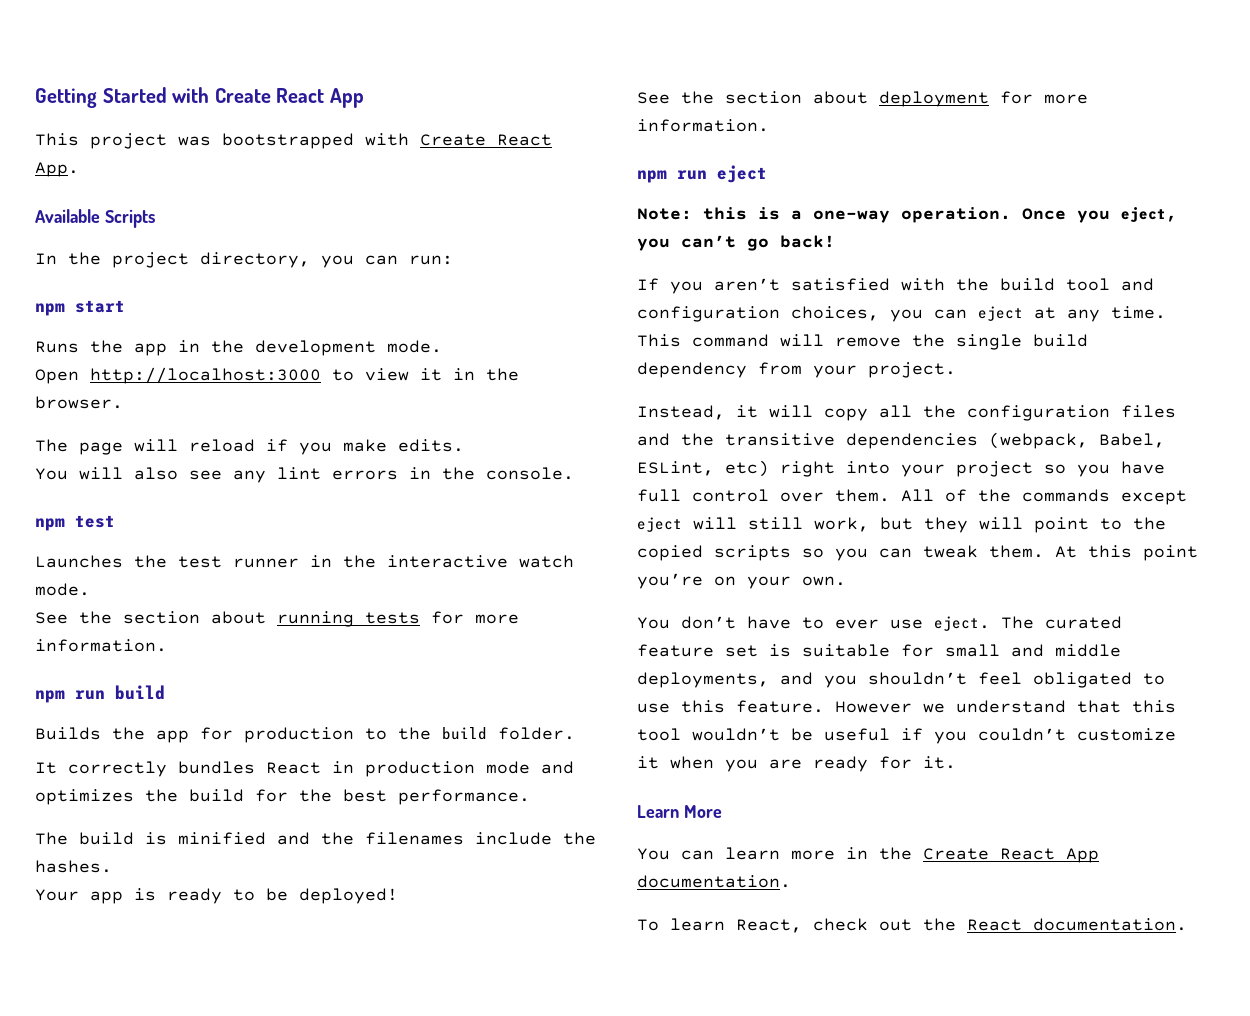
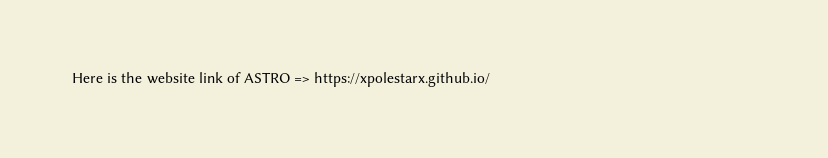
- Getting Started with Create React App
- This project was bootstrapped with Create React App.
- Available Scripts
- In the project directory, you can run:
- npm start
- Runs the app in the development mode.
- Open http://localhost:3000 to view it in the browser.
- The page will reload if you make edits.
- You will also see any lint errors in the console.
- npm test
- Launches the test runner in the interactive watch mode.
- See the section about running tests for more information.
- npm run build
- Builds the app for production to the build folder.
- It correctly bundles React in production mode and optimizes the build for the best performance.
- The build is minified and the filenames include the hashes.
- Your app is ready to be deployed!
- See the section about deployment for more information.
- npm run eject
- Note: this is a one-way operation. Once you eject, you can’t go back!
- If you aren’t satisfied with the build tool and configuration choices, you can eject at any time. This command will remove the single build dependency from your project.
- Instead, it will copy all the configuration files and the transitive dependencies (webpack, Babel, ESLint, etc) right into your project so you have full control over them. All of the commands except eject will still work, but they will point to the copied scripts so you can tweak them. At this point you’re on your own.
- You don’t have to ever use eject. The curated feature set is suitable for small and middle deployments, and you shouldn’t feel obligated to use this feature. However we understand that this tool wouldn’t be useful if you couldn’t customize it when you are ready for it.
- Learn More
- You can learn more in the Create React App documentation.
- To learn React, check out the React documentation.
+ Here is the website link of ASTRO => https://xpolestarx.github.io/

